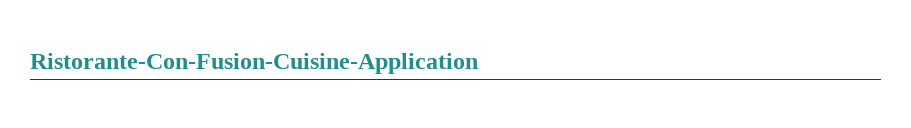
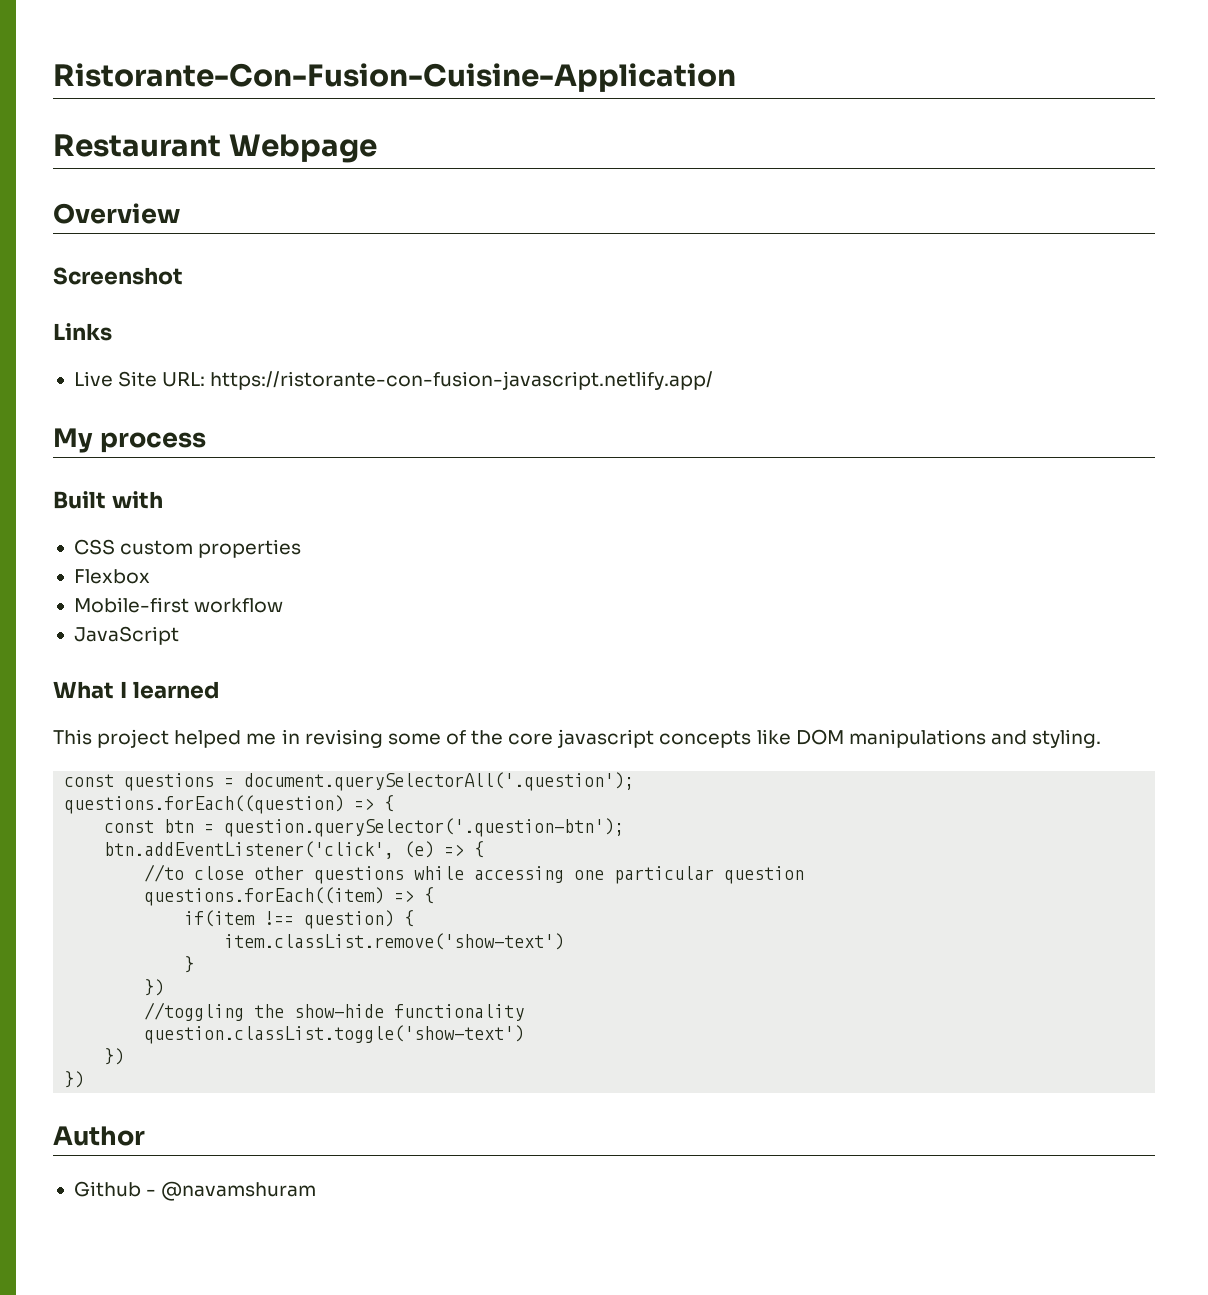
+ Restaurant Webpage
+ Overview
+ Screenshot
+ Links
+ Live Site URL: https://ristorante-con-fusion-javascript.netlify.app/
+ My process
+ Built with
+ CSS custom properties
+ Flexbox
+ Mobile-first workflow
+ JavaScript
+ What I learned
+ This project helped me in revising some of the core javascript concepts like DOM manipulations and styling.
+ const questions = document.querySelectorAll('.question');
+ questions.forEach((question) => {
+ const btn = question.querySelector('.question-btn');
+ btn.addEventListener('click', (e) => {
+ //to close other questions while accessing one particular question
+ questions.forEach((item) => {
+ if(item !== question) {
+ item.classList.remove('show-text')
+ }
+ })
+ //toggling the show-hide functionality
+ question.classList.toggle('show-text')
+ })
+ })
+ Author
+ Github - @navamshuram

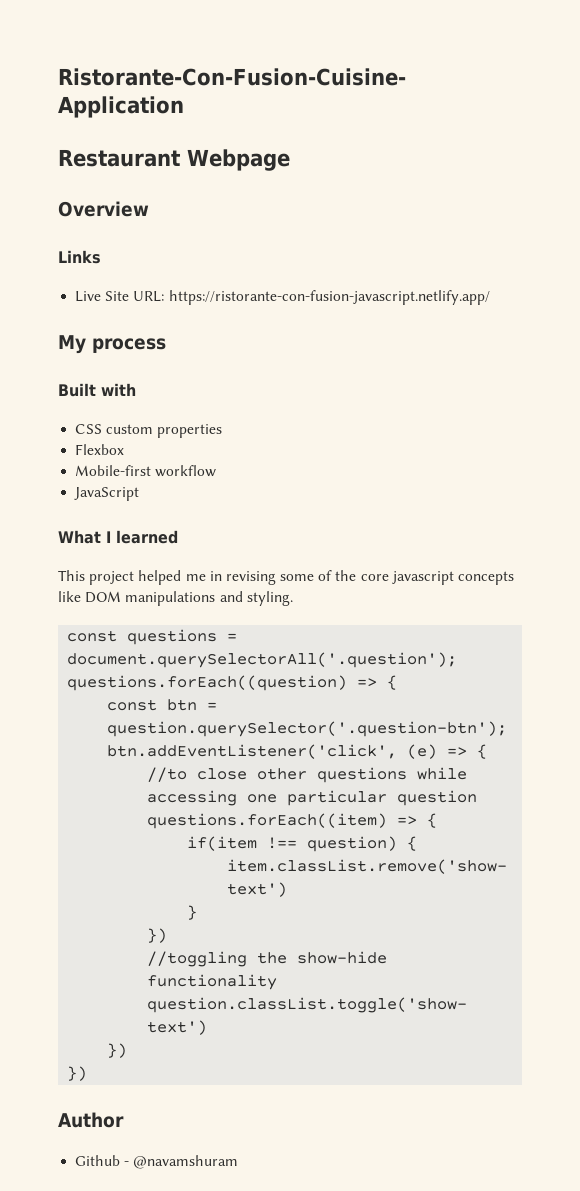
- Screenshot

